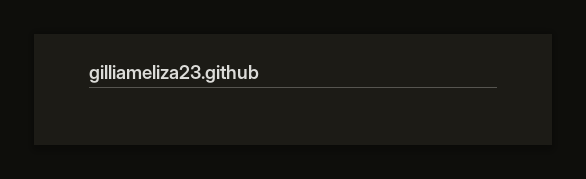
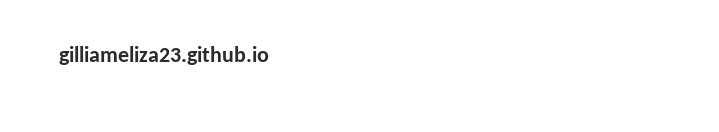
- gilliameliza23.github
+ gilliameliza23.github.io

